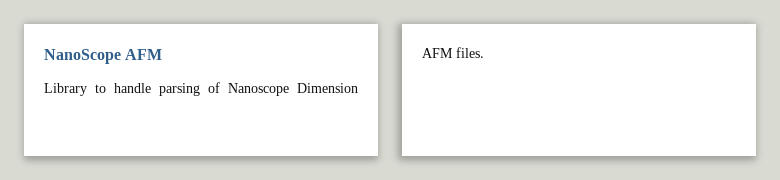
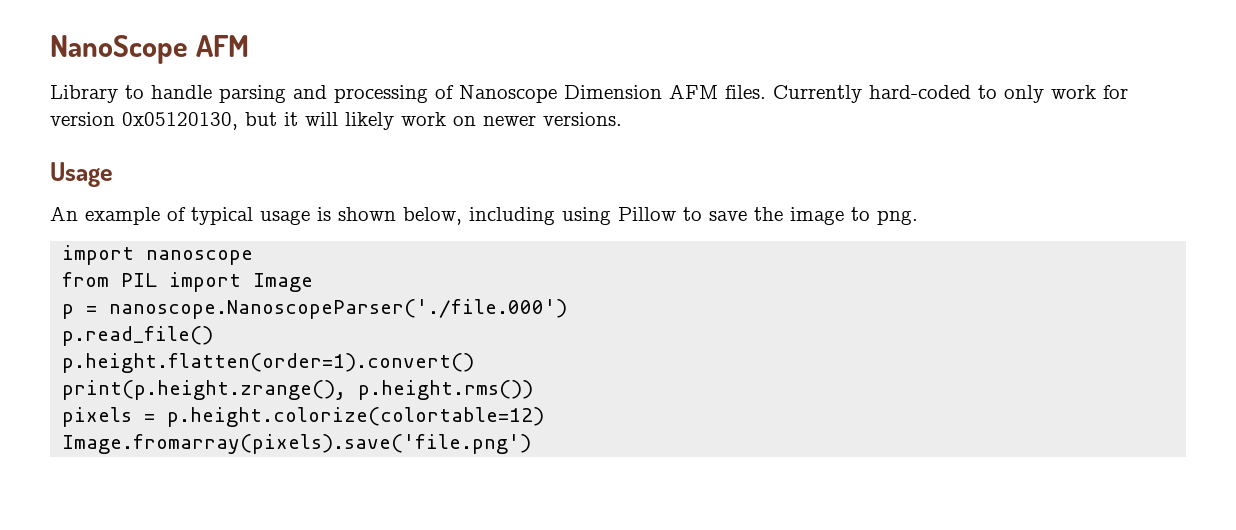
- Library to handle parsing of Nanoscope Dimension AFM files.
+ Library to handle parsing and processing of Nanoscope Dimension AFM files.
+ Currently hard-coded to only work for version 0x05120130, but it will likely work on newer versions.
+ Usage
+ An example of typical usage is shown below, including using Pillow to save the image to png.
+ import nanoscope
+ from PIL import Image
+ p = nanoscope.NanoscopeParser('./file.000')
+ p.read_file()
+ p.height.flatten(order=1).convert()
+ print(p.height.zrange(), p.height.rms())
+ pixels = p.height.colorize(colortable=12)
+ Image.fromarray(pixels).save('file.png')

